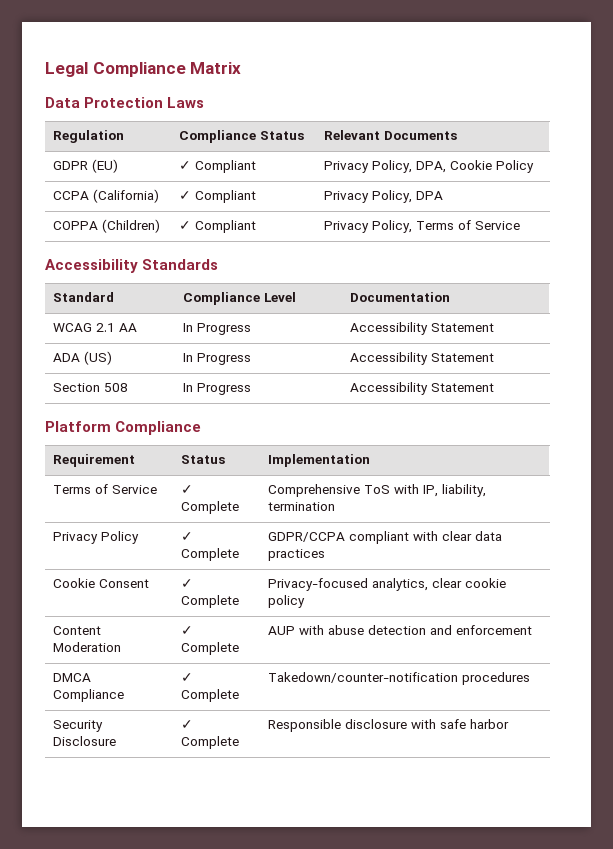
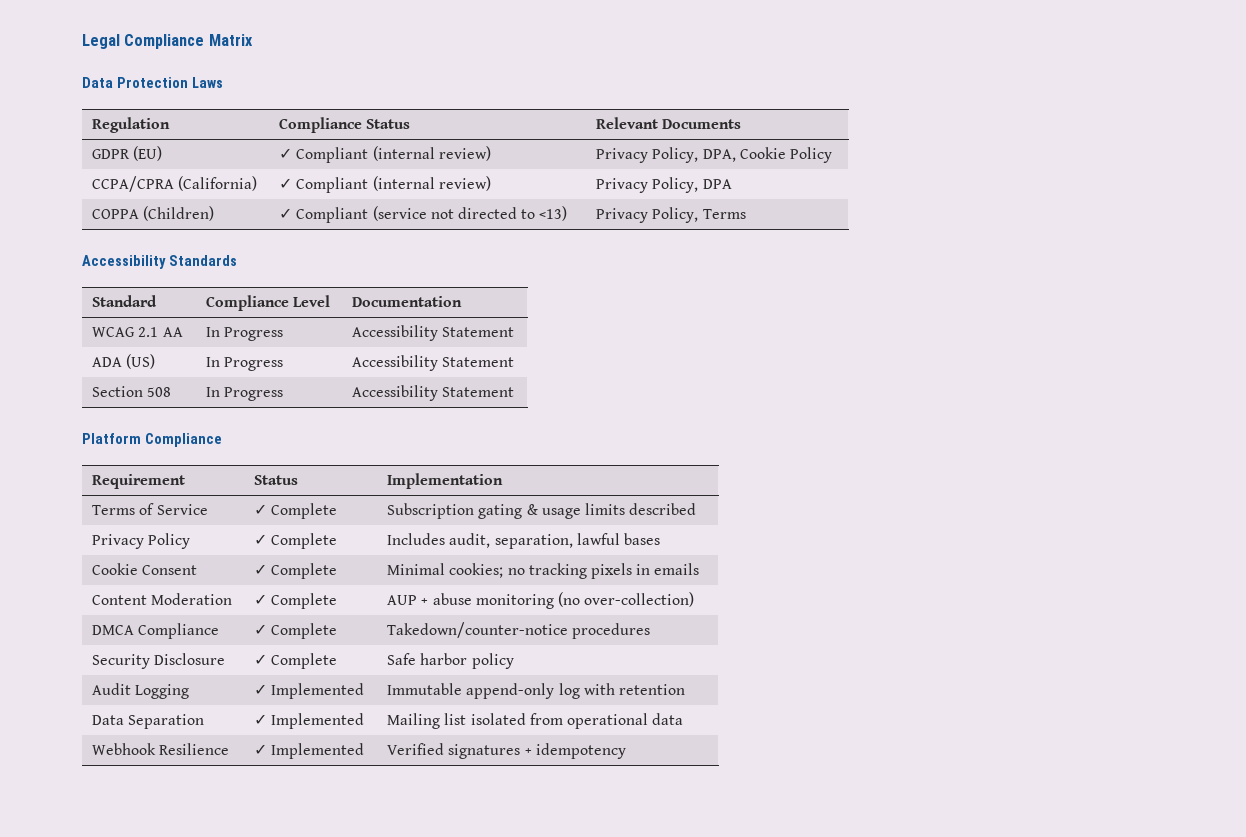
- GDPR (EU) | ✓ Compliant | Privacy Policy, DPA, Cookie Policy
+ GDPR (EU) | ✓ Compliant (internal review) | Privacy Policy, DPA, Cookie Policy
- CCPA (California) | ✓ Compliant | Privacy Policy, DPA
+ CCPA/CPRA (California) | ✓ Compliant (internal review) | Privacy Policy, DPA
- COPPA (Children) | ✓ Compliant | Privacy Policy, Terms of Service
+ COPPA (Children) | ✓ Compliant (service not directed to <13) | Privacy Policy, Terms
- Terms of Service | ✓ Complete | Comprehensive ToS with IP, liability, termination
- Privacy Policy | ✓ Complete | GDPR/CCPA compliant with clear data practices
- Cookie Consent | ✓ Complete | Privacy-focused analytics, clear cookie policy
+ Terms of Service | ✓ Complete | Subscription gating & usage limits described
+ Privacy Policy | ✓ Complete | Includes audit, separation, lawful bases
+ Cookie Consent | ✓ Complete | Minimal cookies; no tracking pixels in emails
- Content Moderation | ✓ Complete | AUP with abuse detection and enforcement
+ Content Moderation | ✓ Complete | AUP + abuse monitoring (no over-collection)
- DMCA Compliance | ✓ Complete | Takedown/counter-notification procedures
+ DMCA Compliance | ✓ Complete | Takedown/counter-notice procedures
- Security Disclosure | ✓ Complete | Responsible disclosure with safe harbor
+ Security Disclosure | ✓ Complete | Safe harbor policy
+ Audit Logging | ✓ Implemented | Immutable append-only log with retention
+ Data Separation | ✓ Implemented | Mailing list isolated from operational data
+ Webhook Resilience | ✓ Implemented | Verified signatures + idempotency

